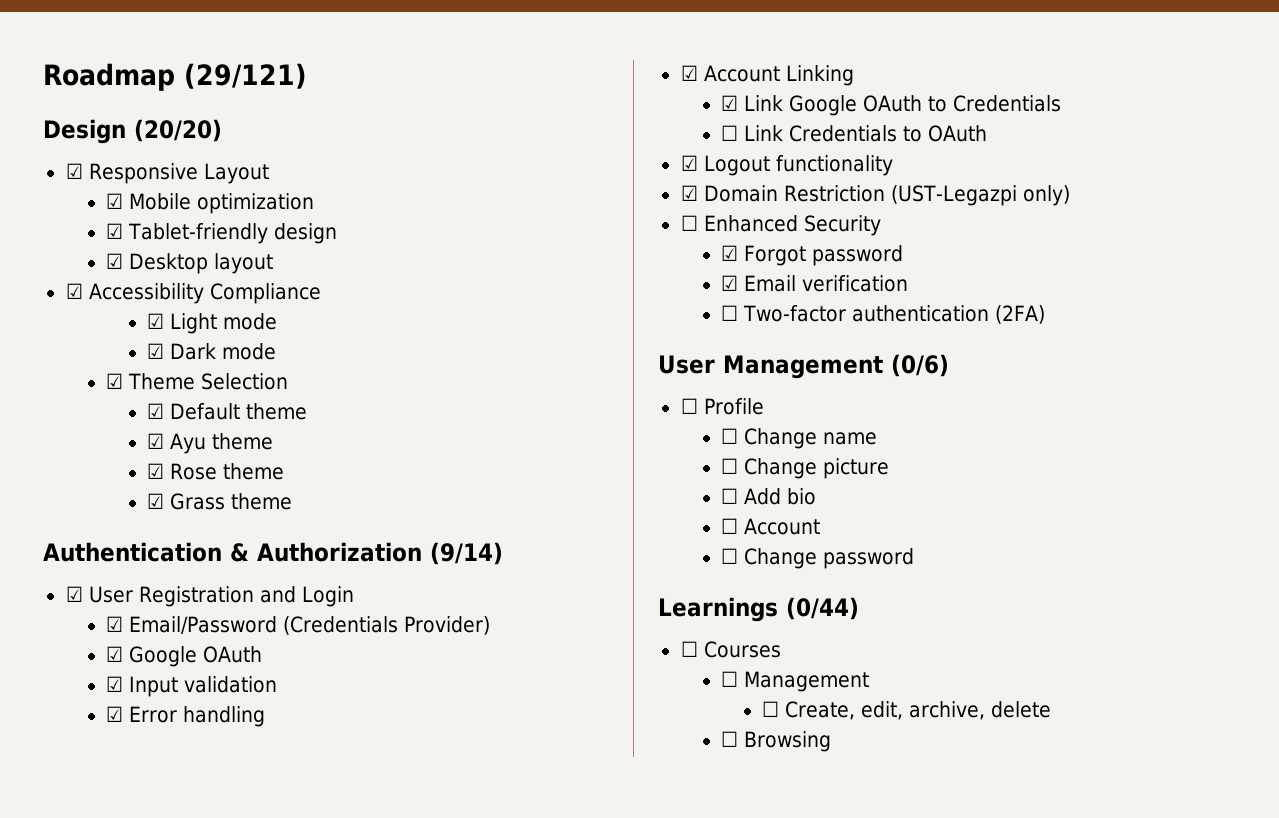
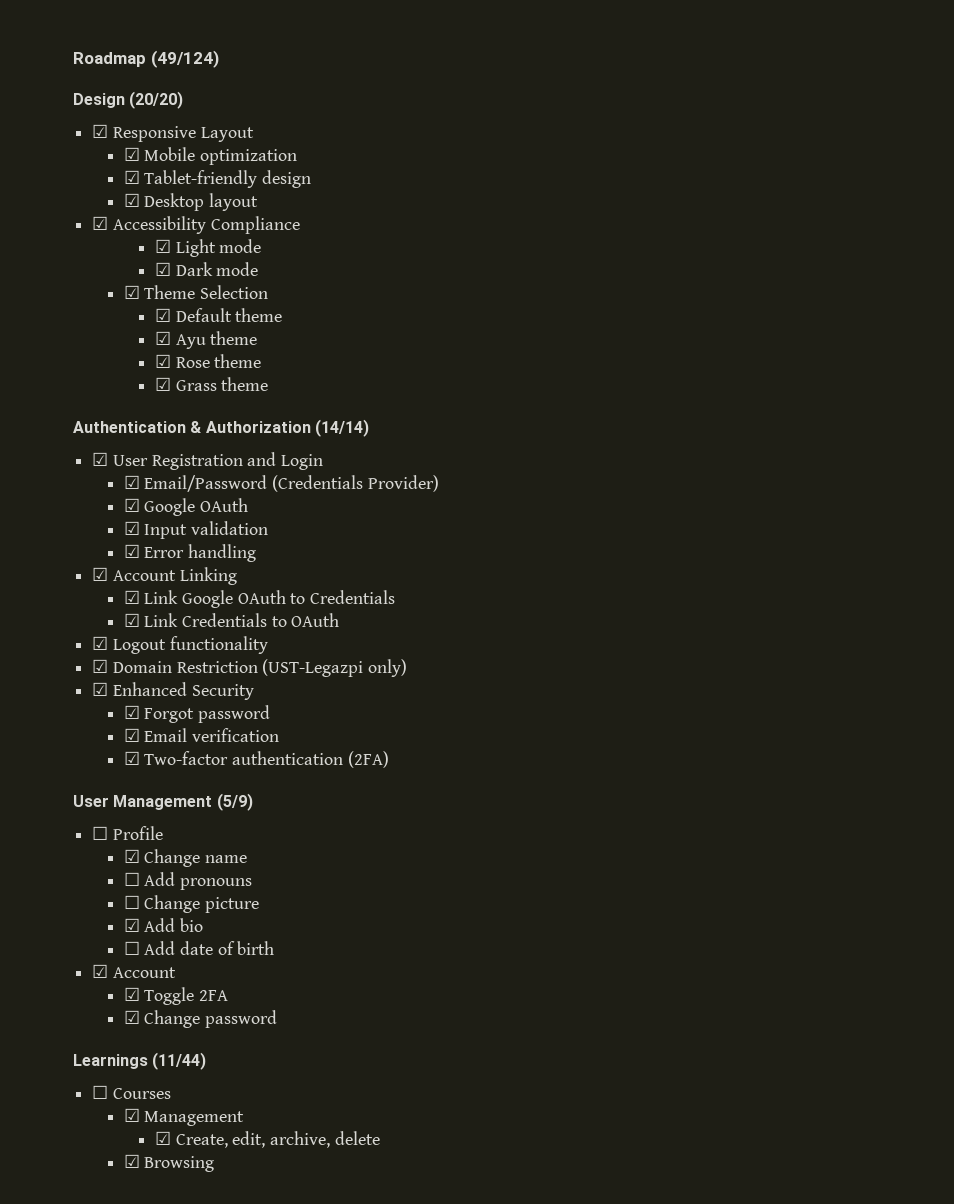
- Roadmap (29/121)
+ Roadmap (49/124)
- Authentication & Authorization (9/14)
+ Authentication & Authorization (14/14)
- ☐ Link Credentials to OAuth
+ ☑ Link Credentials to OAuth
- ☐ Enhanced Security
+ ☑ Enhanced Security
- ☐ Two-factor authentication (2FA)
+ ☑ Two-factor authentication (2FA)
- User Management (0/6)
+ User Management (5/9)
- ☐ Change name
+ ☑ Change name
+ ☐ Add pronouns
- ☐ Add bio
+ ☑ Add bio
- ☐ Account
- ☐ Change password
+ ☐ Add date of birth
+ ☑ Account
+ ☑ Toggle 2FA
+ ☑ Change password
- Learnings (0/44)
+ Learnings (11/44)
- ☐ Management
+ ☑ Management
- ☐ Create, edit, archive, delete
+ ☑ Create, edit, archive, delete
- ☐ Browsing
+ ☑ Browsing

